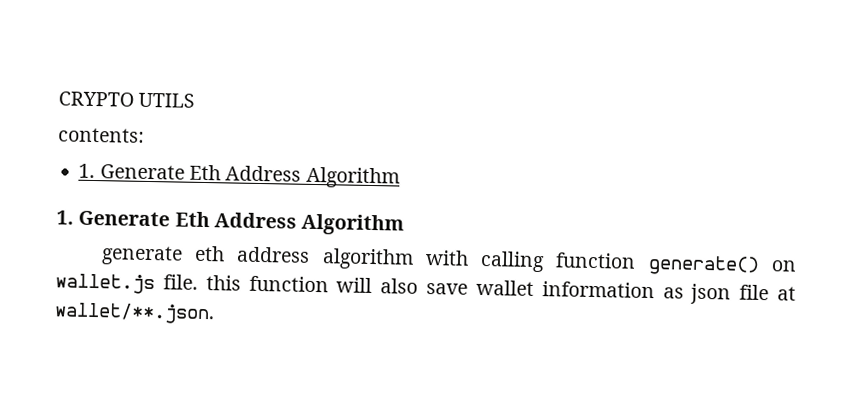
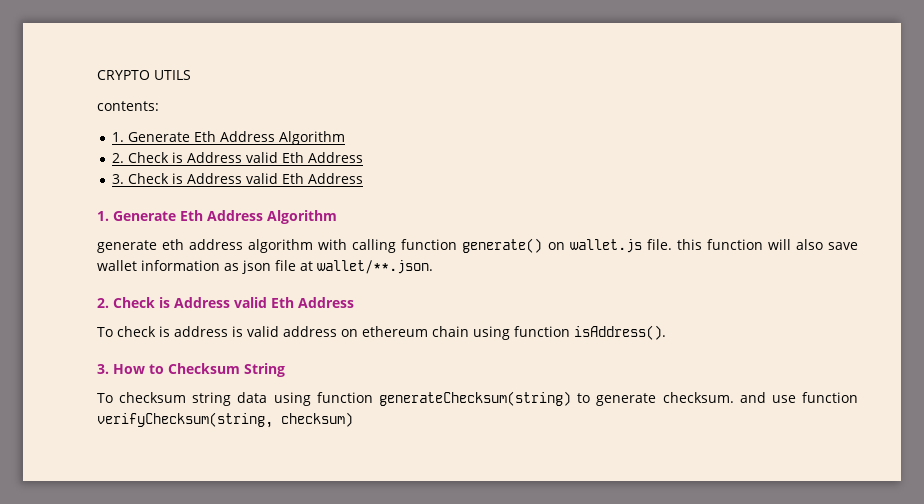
  contents:
  1. Generate Eth Address Algorithm
+ 2. Check is Address valid Eth Address
+ 3. Check is Address valid Eth Address
  generate eth address algorithm with calling function generate() on wallet.js file. this function will also save wallet information as json file at wallet/**.json.
+ 2. Check is Address valid Eth Address
+ To check is address is valid address on ethereum chain using function isAddress().
+ 3. How to Checksum String
+ To checksum string data using function generateChecksum(string) to generate checksum. and use function verifyChecksum(string, checksum)

